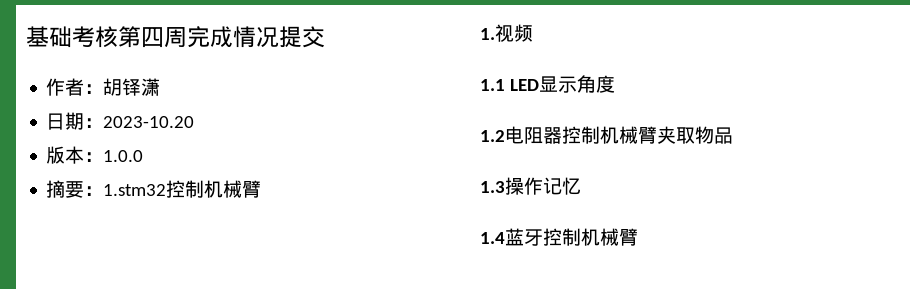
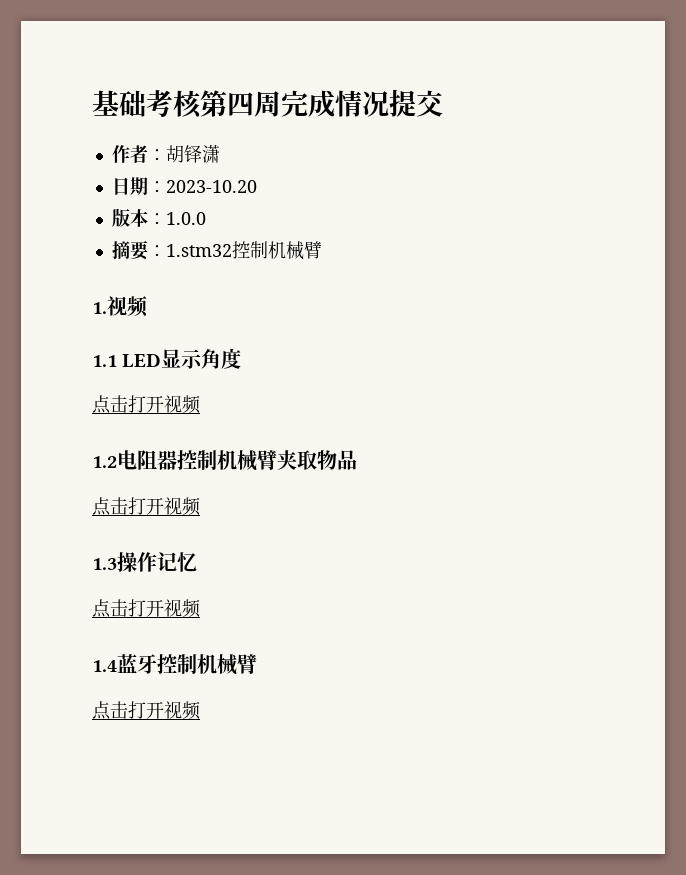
  1.1 LED显示角度
+ 点击打开视频
  1.2电阻器控制机械臂夹取物品
+ 点击打开视频
  1.3操作记忆
+ 点击打开视频
  1.4蓝牙控制机械臂
+ 点击打开视频

